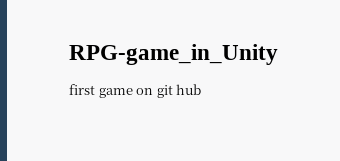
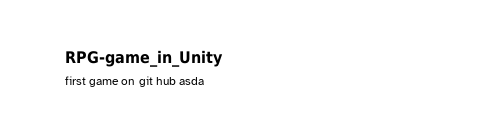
- first game on git hub
+ first game on git hub asda

